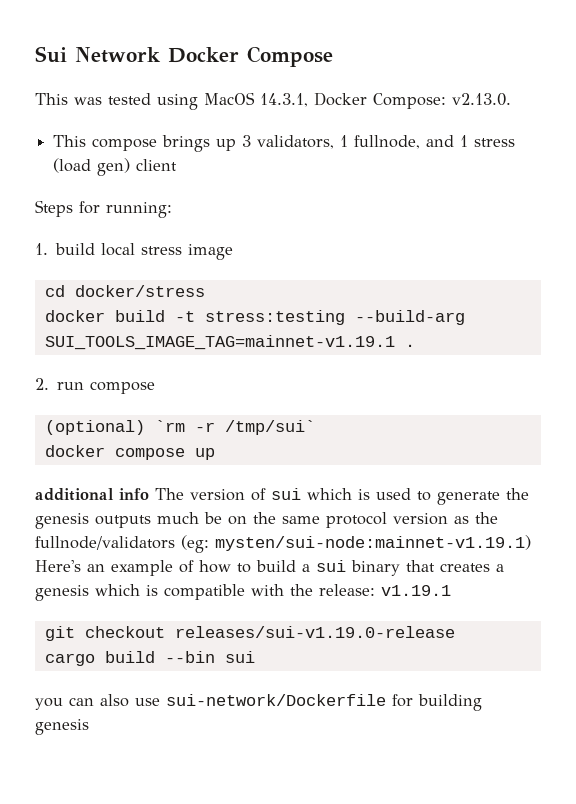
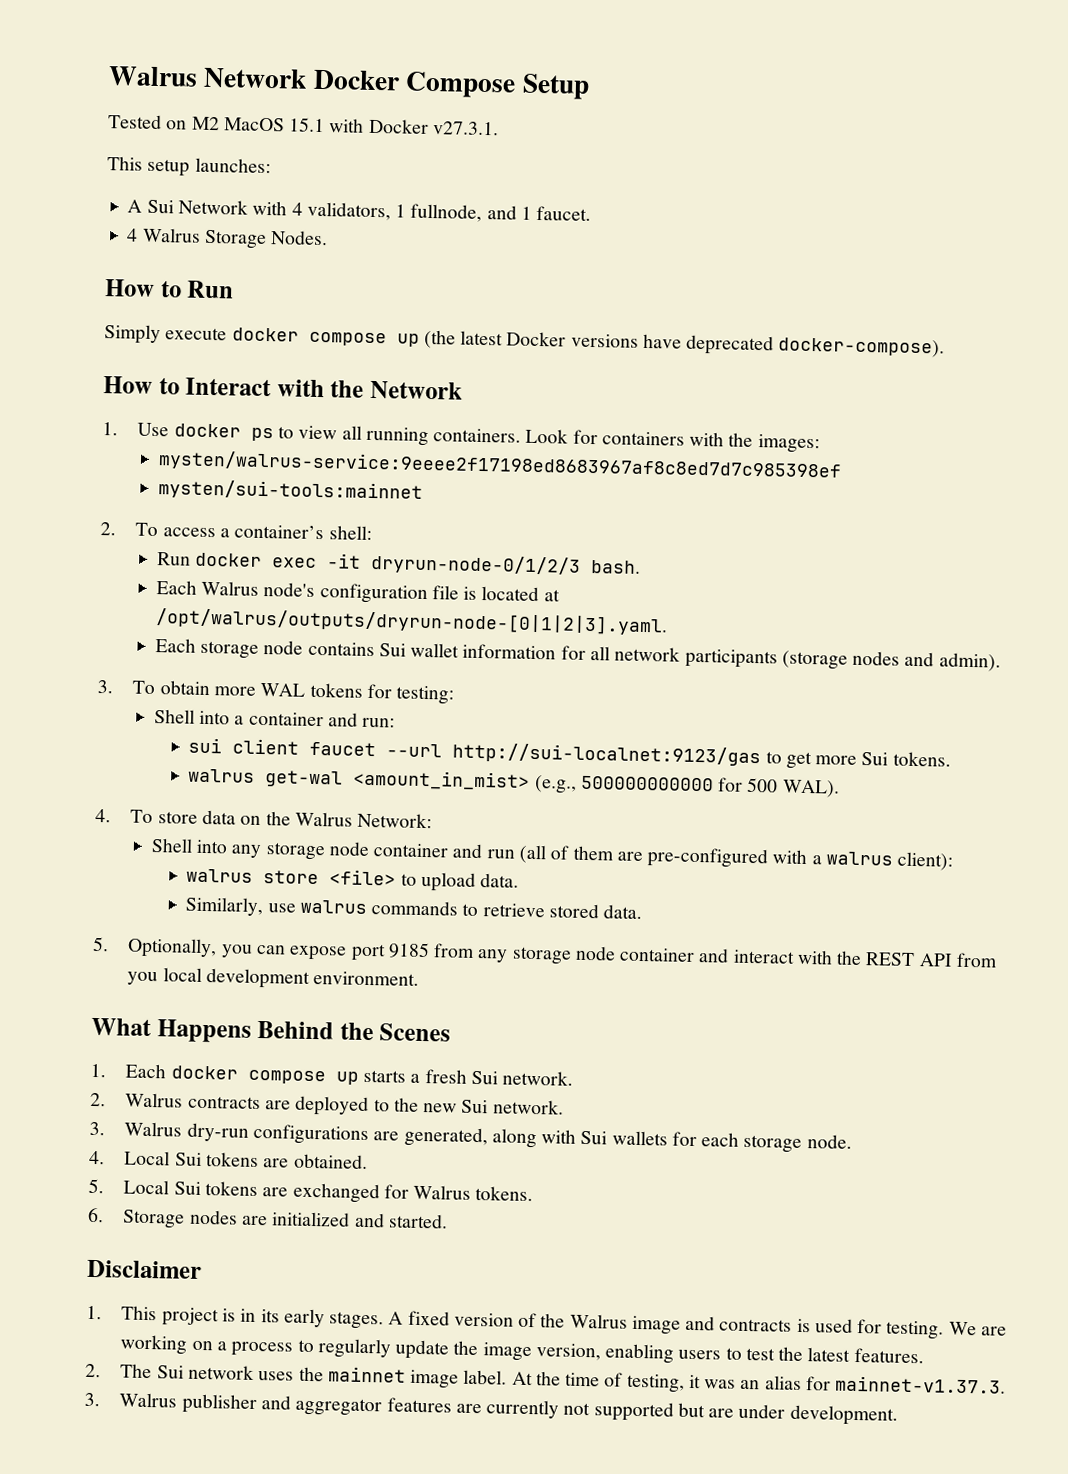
- Sui Network Docker Compose
- This was tested using MacOS 14.3.1, Docker Compose: v2.13.0.
- This compose brings up 3 validators, 1 fullnode, and 1 stress (load gen) client
- Steps for running:
- 1. build local stress image
- cd docker/stress
- docker build -t stress:testing --build-arg SUI_TOOLS_IMAGE_TAG=mainnet-v1.19.1 .
- 2. run compose
- (optional) `rm -r /tmp/sui`
- docker compose up
- additional info The version of sui which is used to generate the genesis outputs much be on the same protocol version as the fullnode/validators (eg: mysten/sui-node:mainnet-v1.19.1) Here's an example of how to build a sui binary that creates a genesis which is compatible with the release: v1.19.1
- git checkout releases/sui-v1.19.0-release
- cargo build --bin sui
- you can also use sui-network/Dockerfile for building genesis
+ Walrus Network Docker Compose Setup
+ Tested on M2 MacOS 15.1 with Docker v27.3.1.
+ This setup launches:
+ A Sui Network with 4 validators, 1 fullnode, and 1 faucet.
+ 4 Walrus Storage Nodes.
+ How to Run
+ Simply execute docker compose up (the latest Docker versions have deprecated docker-compose).
+ How to Interact with the Network
+ 1. Use docker ps to view all running containers. Look for containers with the images:
+ mysten/walrus-service:9eeee2f17198ed8683967af8c8ed7d7c985398ef
+ mysten/sui-tools:mainnet
+ 2. To access a container’s shell:
+ Run docker exec -it dryrun-node-0/1/2/3 bash.
+ Each Walrus node's configuration file is located at /opt/walrus/outputs/dryrun-node-[0|1|2|3].yaml.
+ Each storage node contains Sui wallet information for all network participants (storage nodes and admin).
+ 3. To obtain more WAL tokens for testing:
+ Shell into a container and run:
+ sui client faucet --url http://sui-localnet:9123/gas to get more Sui tokens.
+ walrus get-wal <amount_in_mist> (e.g., 500000000000 for 500 WAL).
+ 4. To store data on the Walrus Network:
+ Shell into any storage node container and run (all of them are pre-configured with a walrus client):
+ walrus store <file> to upload data.
+ Similarly, use walrus commands to retrieve stored data.
+ 5. Optionally, you can expose port 9185 from any storage node container and interact with the REST API from you local development environment.
+ What Happens Behind the Scenes
+ 1. Each docker compose up starts a fresh Sui network.
+ 2. Walrus contracts are deployed to the new Sui network.
+ 3. Walrus dry-run configurations are generated, along with Sui wallets for each storage node.
+ 4. Local Sui tokens are obtained.
+ 5. Local Sui tokens are exchanged for Walrus tokens.
+ 6. Storage nodes are initialized and started.
+ Disclaimer
+ 1. This project is in its early stages. A fixed version of the Walrus image and contracts is used for testing. We are working on a process to regularly update the image version, enabling users to test the latest features.
+ 2. The Sui network uses the mainnet image label. At the time of testing, it was an alias for mainnet-v1.37.3.
+ 3. Walrus publisher and aggregator features are currently not supported but are under development.

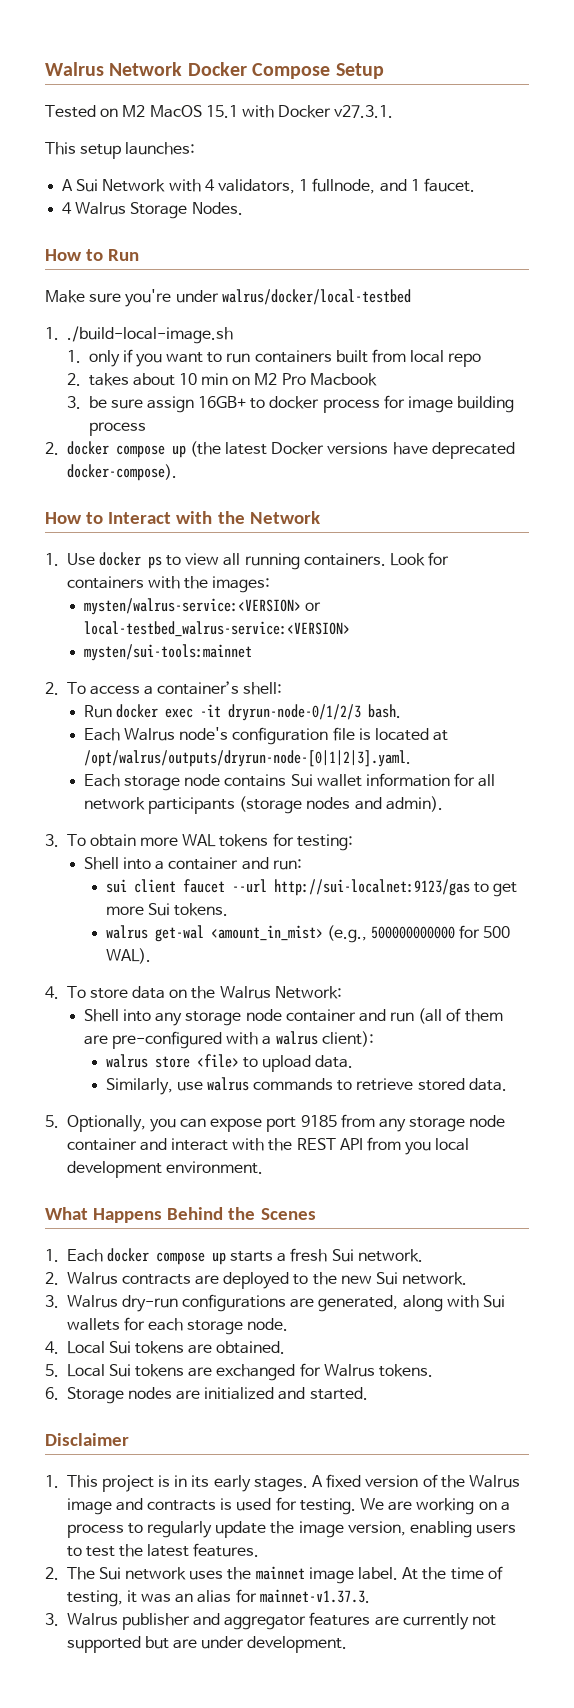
- Simply execute docker compose up (the latest Docker versions have deprecated docker-compose).
+ Make sure you're under walrus/docker/local-testbed
+ 1. ./build-local-image.sh
+ 1. only if you want to run containers built from local repo
+ 2. takes about 10 min on M2 Pro Macbook
+ 3. be sure assign 16GB+ to docker process for image building process
+ 2. docker compose up (the latest Docker versions have deprecated docker-compose).
- mysten/walrus-service:9eeee2f17198ed8683967af8c8ed7d7c985398ef
+ mysten/walrus-service:<VERSION> or local-testbed_walrus-service:<VERSION>

